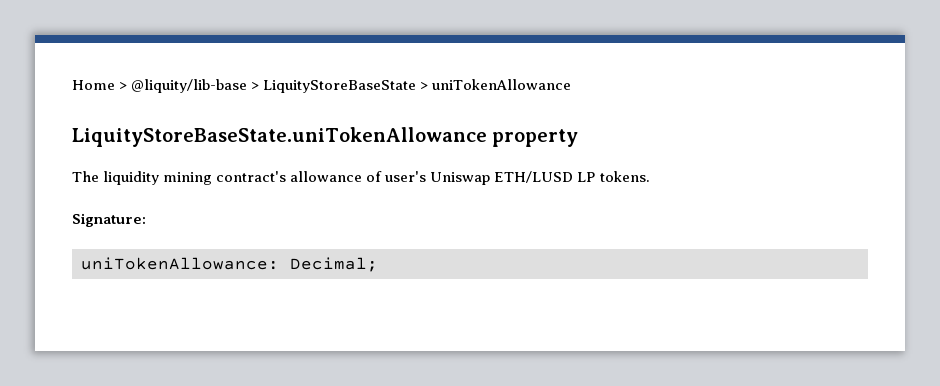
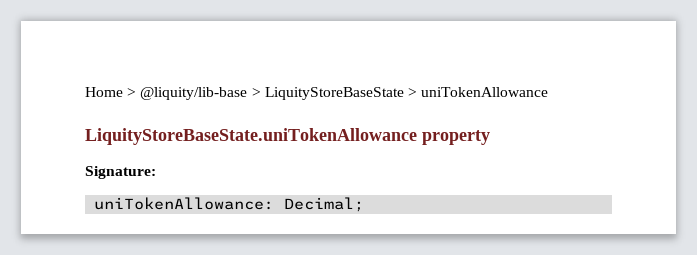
- The liquidity mining contract's allowance of user's Uniswap ETH/LUSD LP tokens.

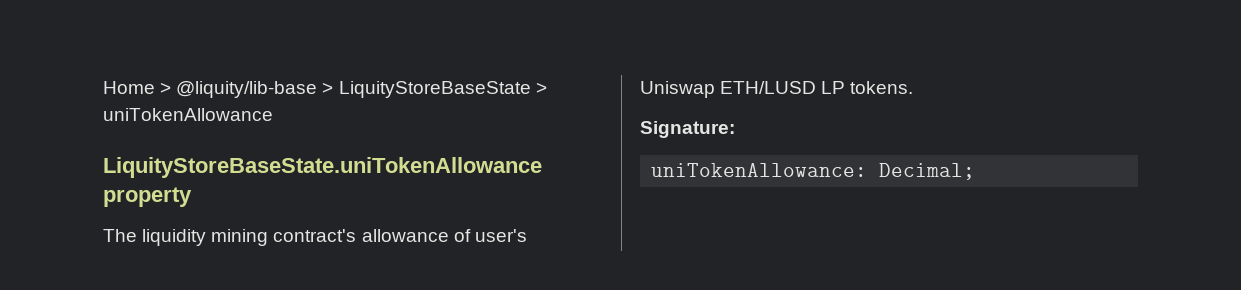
+ The liquidity mining contract's allowance of user's Uniswap ETH/LUSD LP tokens.

